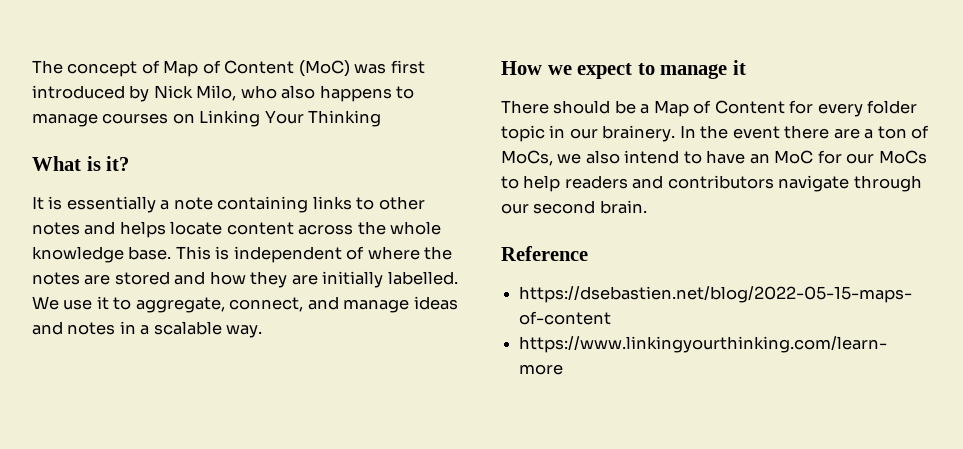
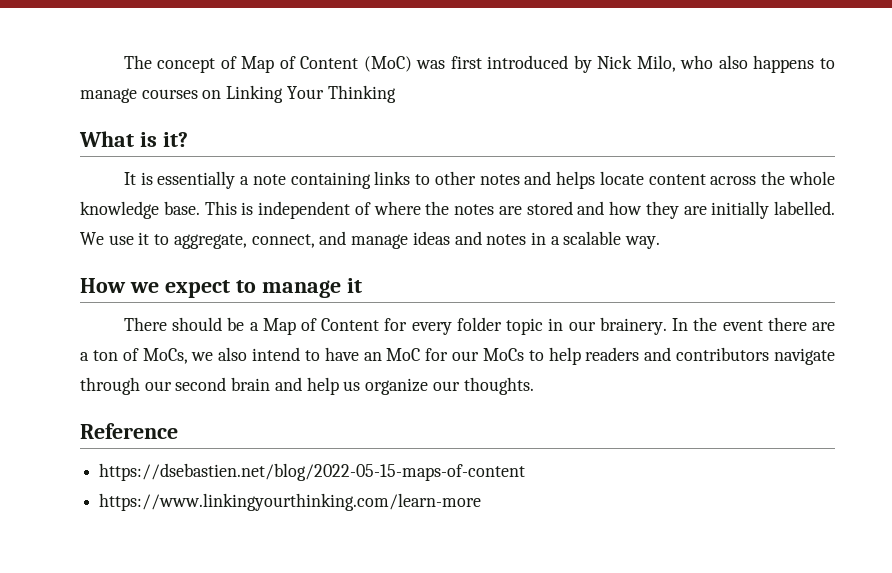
- In the event there are a ton of MoCs, we also intend to have an MoC for our MoCs to help readers and contributors navigate through our second brain.
+ In the event there are a ton of MoCs, we also intend to have an MoC for our MoCs to help readers and contributors navigate through our second brain and help us organize our thoughts.

